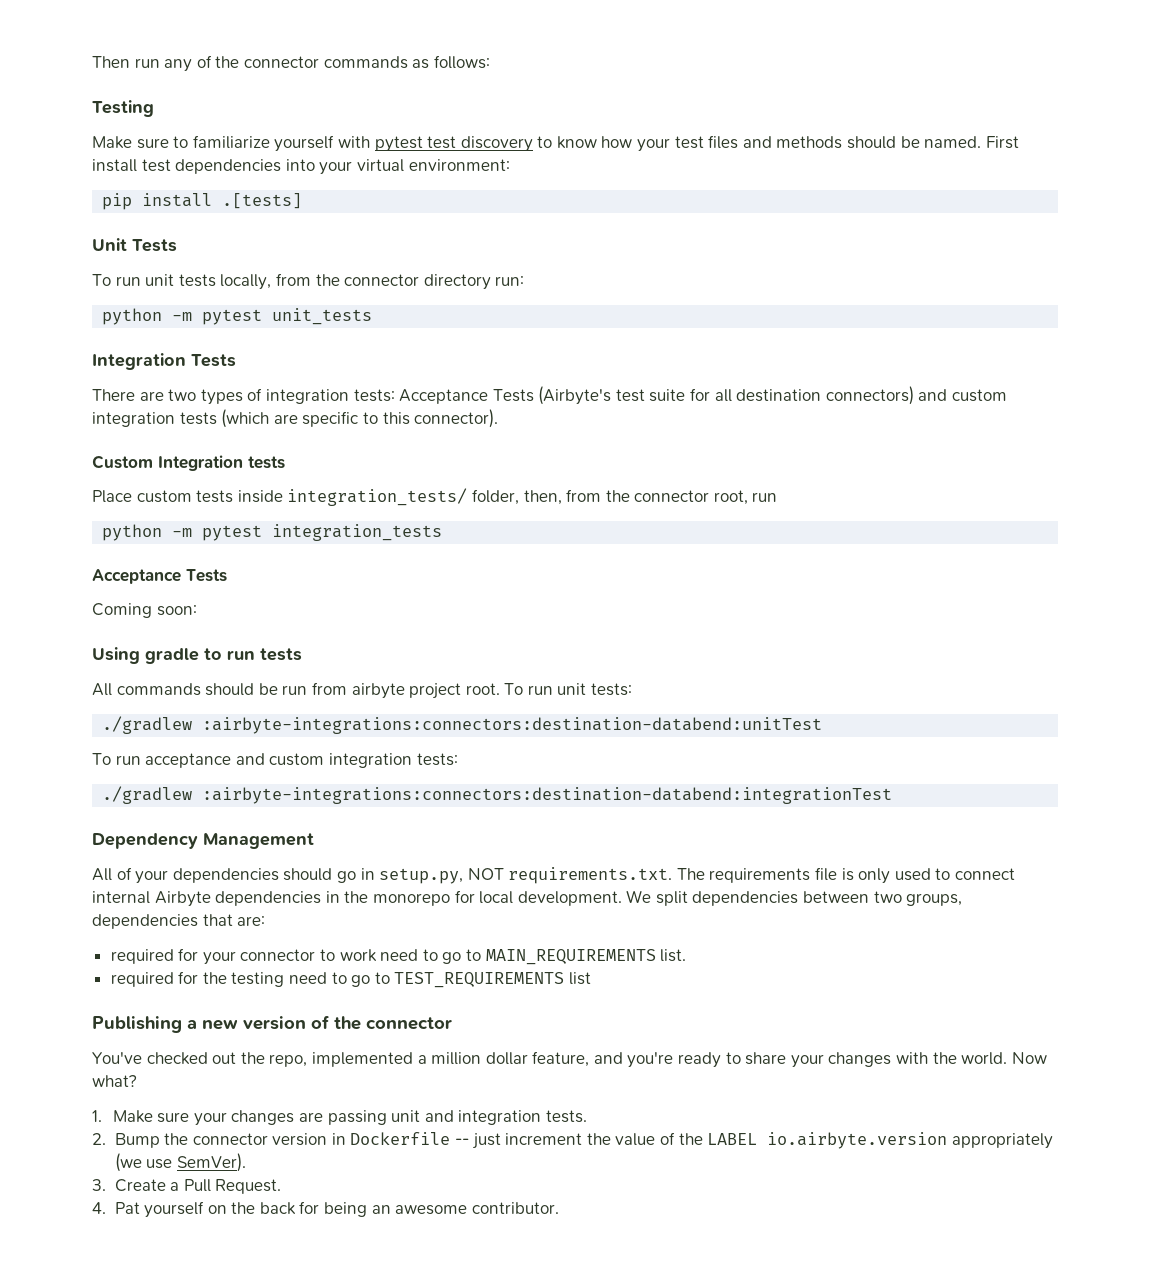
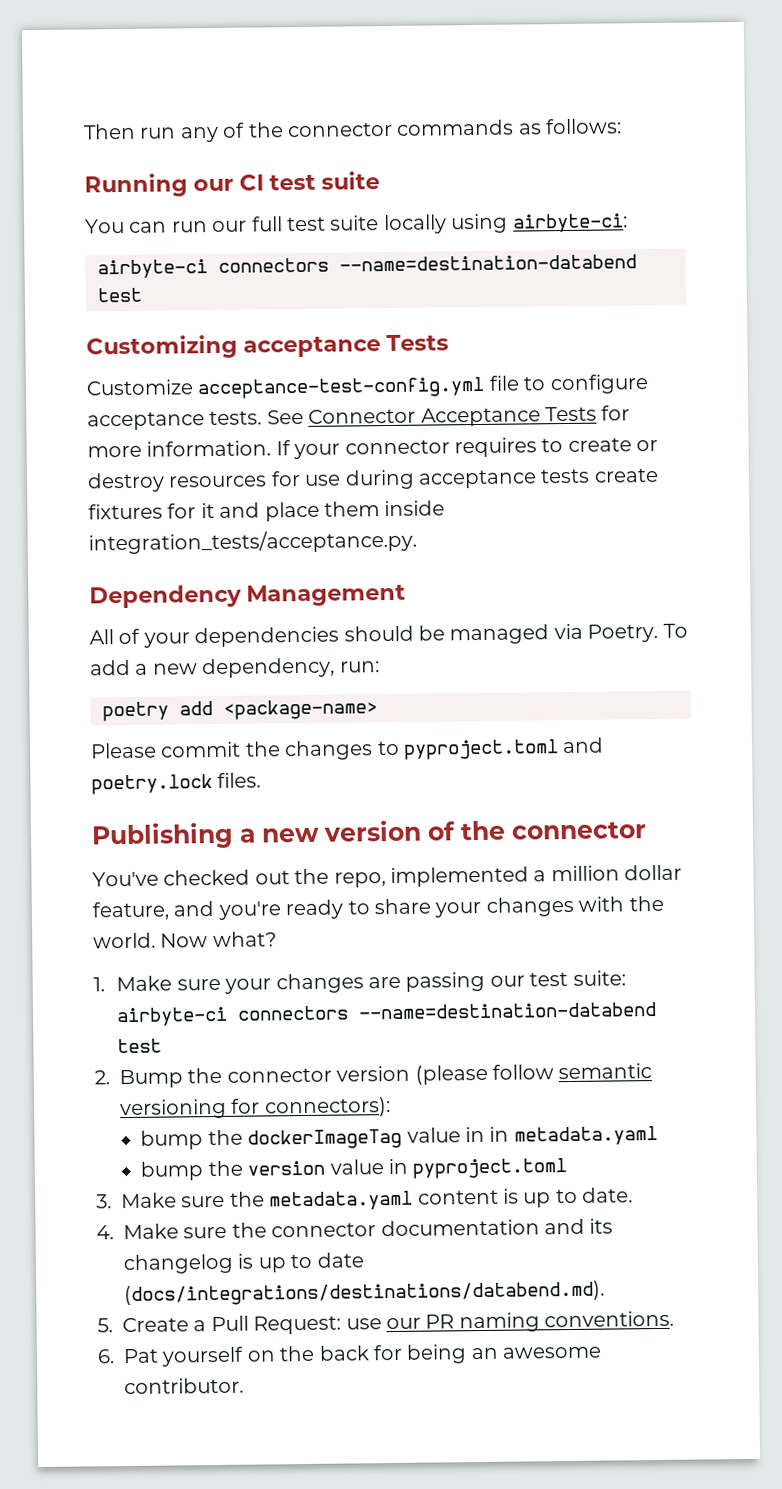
- Testing
- Make sure to familiarize yourself with pytest test discovery to know how your test files and methods should be named. First install test dependencies into your virtual environment:
- pip install .[tests]
- Unit Tests
- To run unit tests locally, from the connector directory run:
- python -m pytest unit_tests
- Integration Tests
- There are two types of integration tests: Acceptance Tests (Airbyte's test suite for all destination connectors) and custom integration tests (which are specific to this connector).
- Custom Integration tests
- Place custom tests inside integration_tests/ folder, then, from the connector root, run
- python -m pytest integration_tests
- Acceptance Tests
- Coming soon:
- Using gradle to run tests
- All commands should be run from airbyte project root. To run unit tests:
- ./gradlew :airbyte-integrations:connectors:destination-databend:unitTest
- To run acceptance and custom integration tests:
- ./gradlew :airbyte-integrations:connectors:destination-databend:integrationTest
+ Running our CI test suite
+ You can run our full test suite locally using airbyte-ci:
+ airbyte-ci connectors --name=destination-databend test
+ Customizing acceptance Tests
+ Customize acceptance-test-config.yml file to configure acceptance tests. See Connector Acceptance Tests for more information. If your connector requires to create or destroy resources for use during acceptance tests create fixtures for it and place them inside integration_tests/acceptance.py.
- All of your dependencies should go in setup.py, NOT requirements.txt. The requirements file is only used to connect internal Airbyte dependencies in the monorepo for local development. We split dependencies between two groups, dependencies that are:
- required for your connector to work need to go to MAIN_REQUIREMENTS list.
- required for the testing need to go to TEST_REQUIREMENTS list
+ All of your dependencies should be managed via Poetry. To add a new dependency, run:
+ poetry add <package-name>
+ Please commit the changes to pyproject.toml and poetry.lock files.
- 1. Make sure your changes are passing unit and integration tests.
+ 1. Make sure your changes are passing our test suite: airbyte-ci connectors --name=destination-databend test
- 2. Bump the connector version in Dockerfile -- just increment the value of the LABEL io.airbyte.version appropriately (we use SemVer).
- 3. Create a Pull Request.
- 4. Pat yourself on the back for being an awesome contributor.
+ 2. Bump the connector version (please follow semantic versioning for connectors):
+ bump the dockerImageTag value in in metadata.yaml
+ bump the version value in pyproject.toml
+ 3. Make sure the metadata.yaml content is up to date.
+ 4. Make sure the connector documentation and its changelog is up to date (docs/integrations/destinations/databend.md).
+ 5. Create a Pull Request: use our PR naming conventions.
+ 6. Pat yourself on the back for being an awesome contributor.

